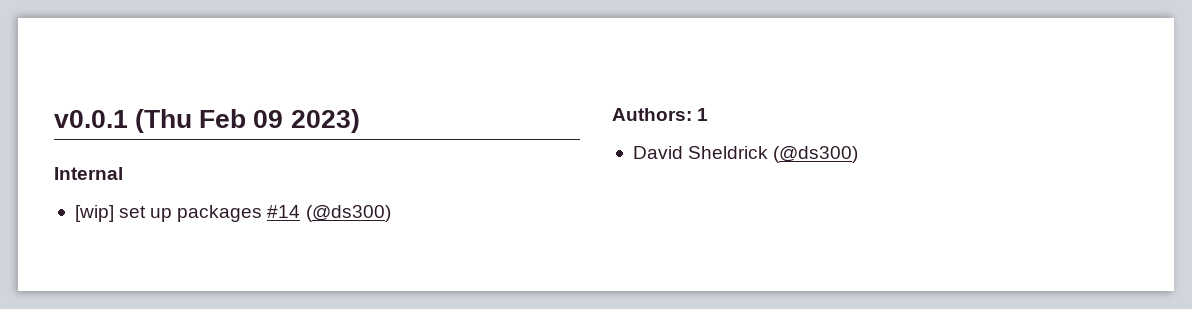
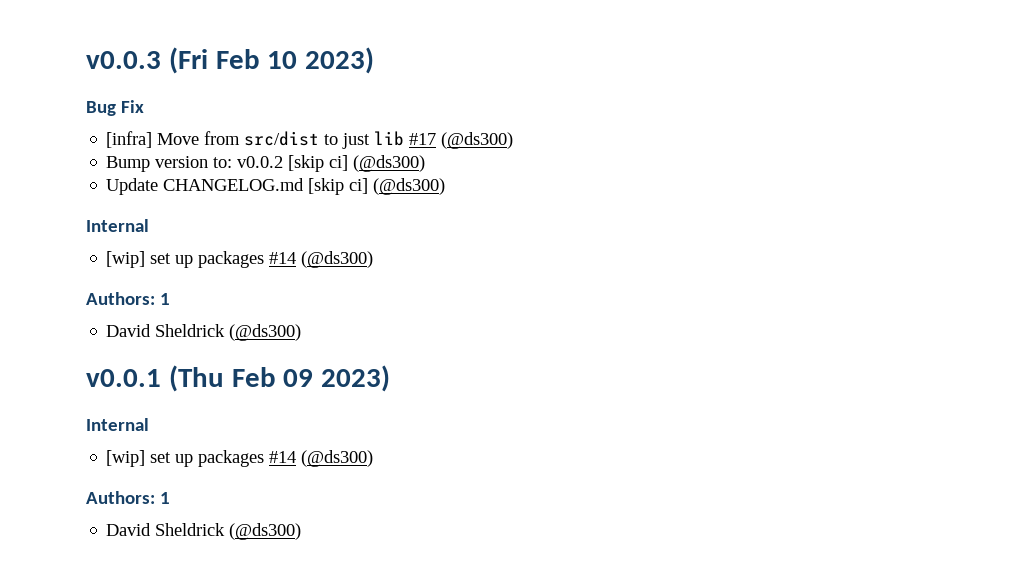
+ v0.0.3 (Fri Feb 10 2023)
+ Bug Fix
+ [infra] Move from src/dist to just lib #17 (@ds300)
+ Bump version to: v0.0.2 [skip ci] (@ds300)
+ Update CHANGELOG.md [skip ci] (@ds300)
+ Internal
+ [wip] set up packages #14 (@ds300)
+ Authors: 1
+ David Sheldrick (@ds300)

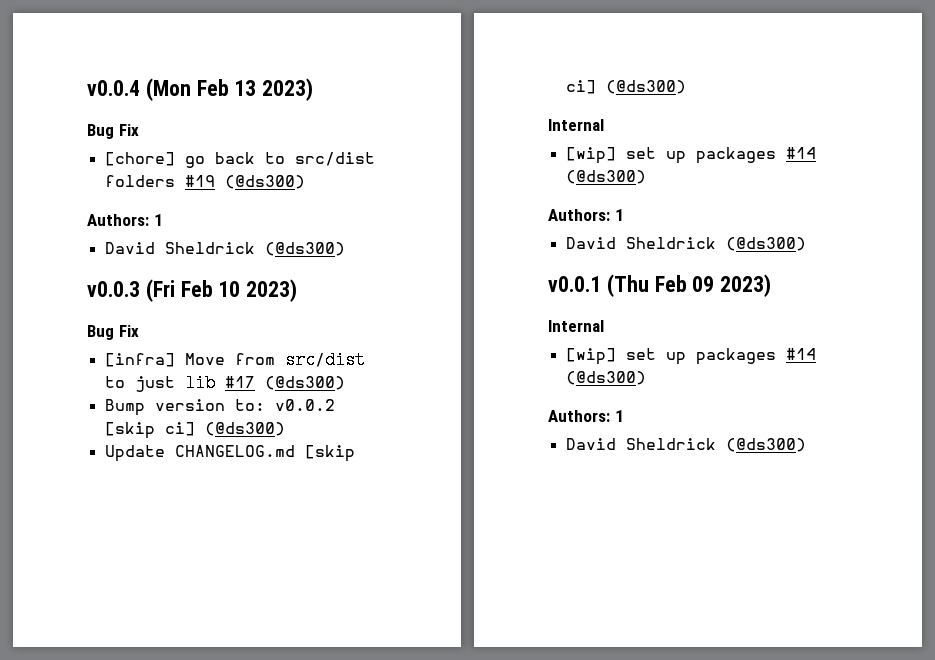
+ v0.0.4 (Mon Feb 13 2023)
+ Bug Fix
+ [chore] go back to src/dist folders #19 (@ds300)
+ Authors: 1
+ David Sheldrick (@ds300)

